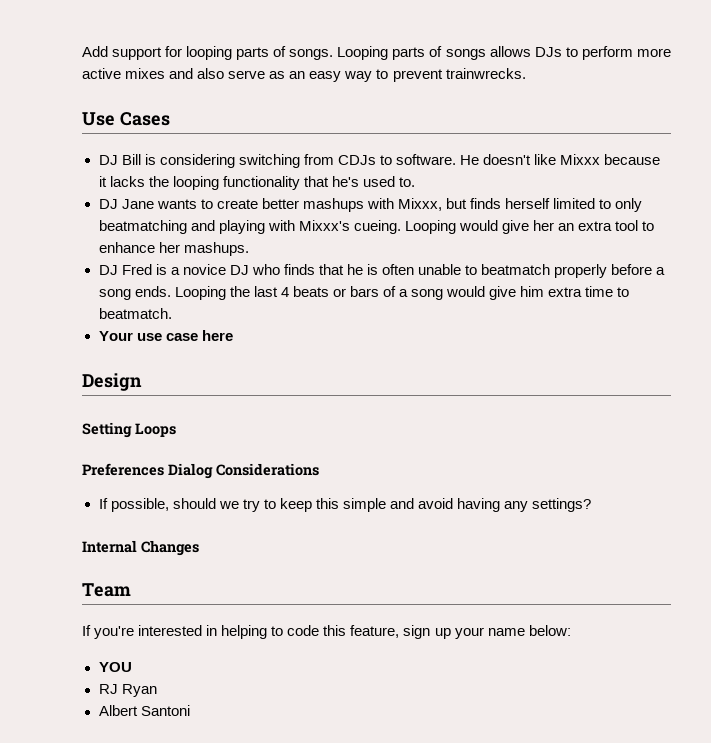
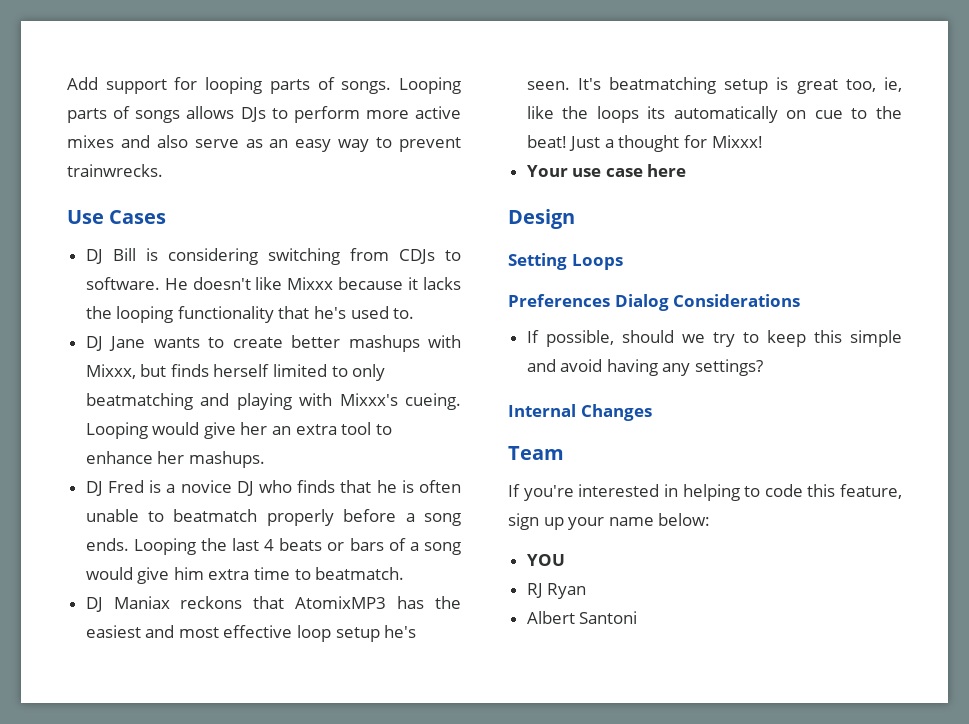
+ DJ Maniax reckons that AtomixMP3 has the easiest and most effective loop setup he's seen. It's beatmatching setup is great too, ie, like the loops its automatically on cue to the beat! Just a thought for Mixxx!

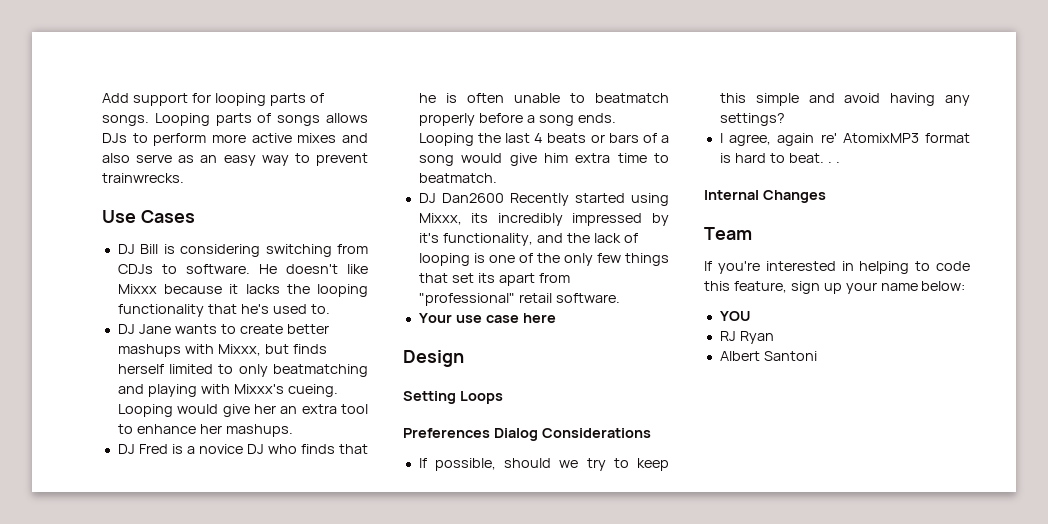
- DJ Maniax reckons that AtomixMP3 has the easiest and most effective loop setup he's seen. It's beatmatching setup is great too, ie, like the loops its automatically on cue to the beat! Just a thought for Mixxx!
+ DJ Dan2600 Recently started using Mixxx, its incredibly impressed by it's functionality, and the lack of looping is one of the only few things that set its apart from "professional" retail software.
+ I agree, again re' AtomixMP3 format is hard to beat. . .

